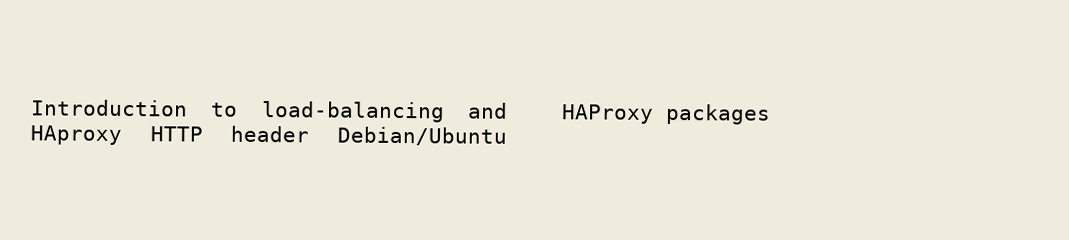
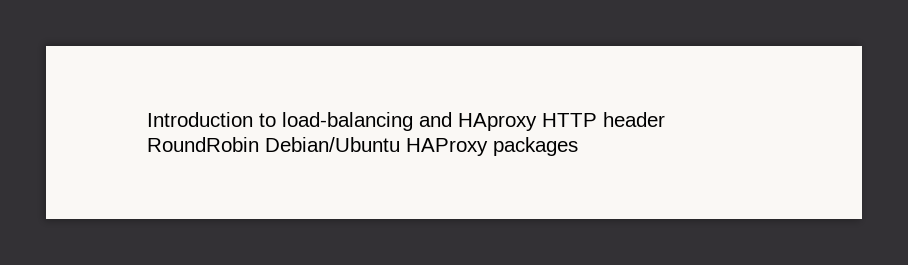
- Introduction to load-balancing and HAproxy HTTP header Debian/Ubuntu HAProxy packages
+ Introduction to load-balancing and HAproxy HTTP header RoundRobin Debian/Ubuntu HAProxy packages

